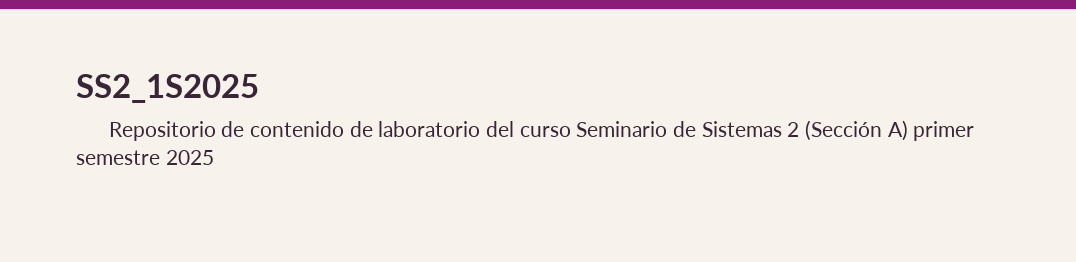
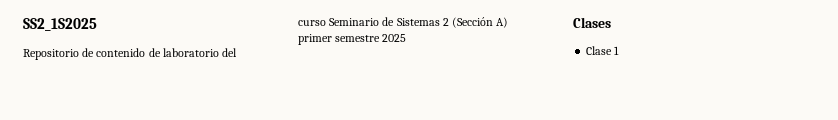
+ Clases
+ Clase 1

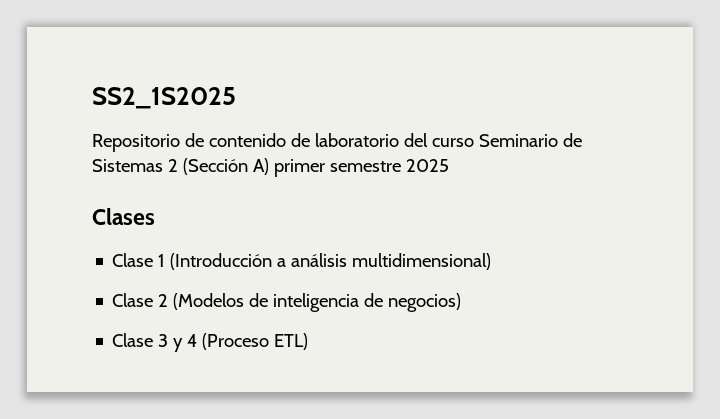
- Clase 1
+ Clase 1 (Introducción a análisis multidimensional)
+ Clase 2 (Modelos de inteligencia de negocios)
+ Clase 3 y 4 (Proceso ETL)

